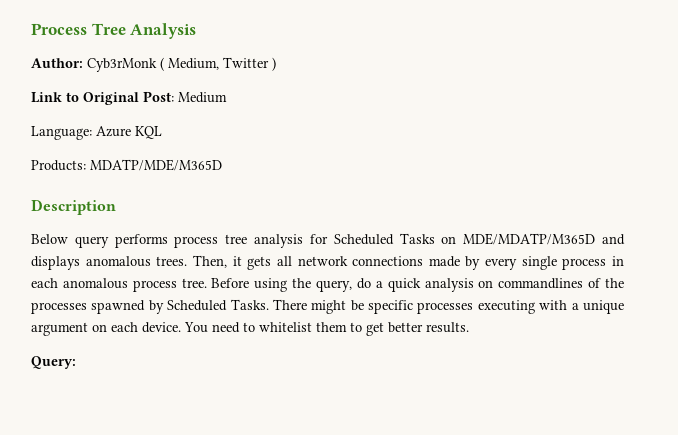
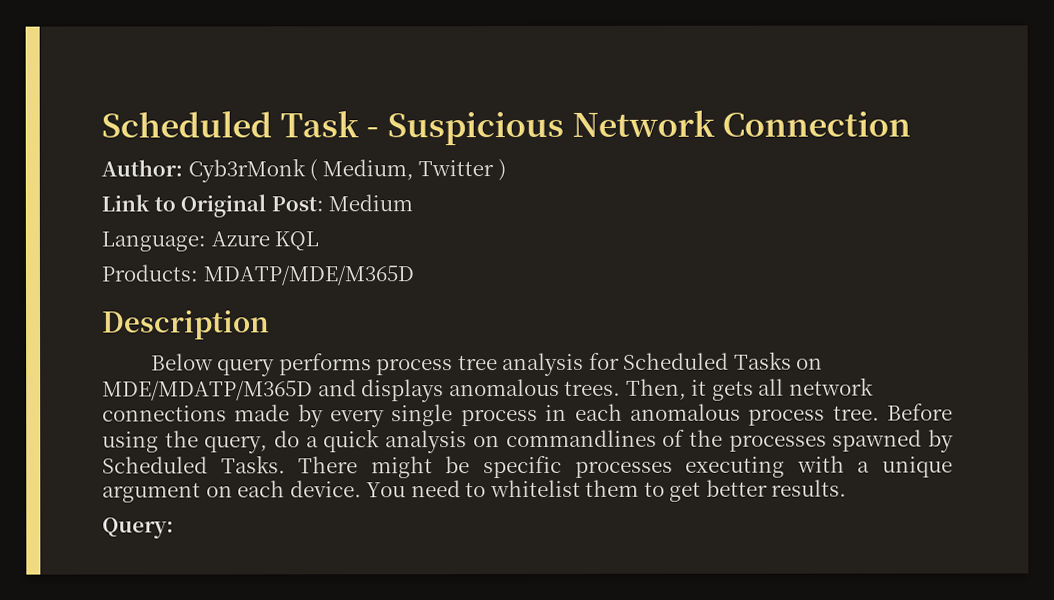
- Process Tree Analysis
+ Scheduled Task - Suspicious Network Connection

